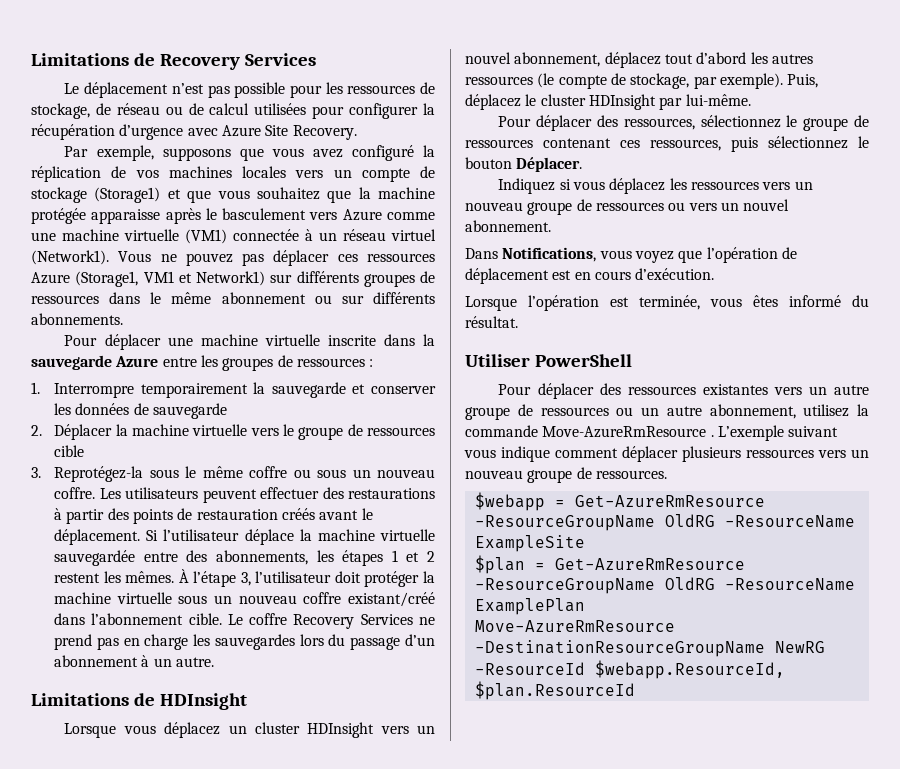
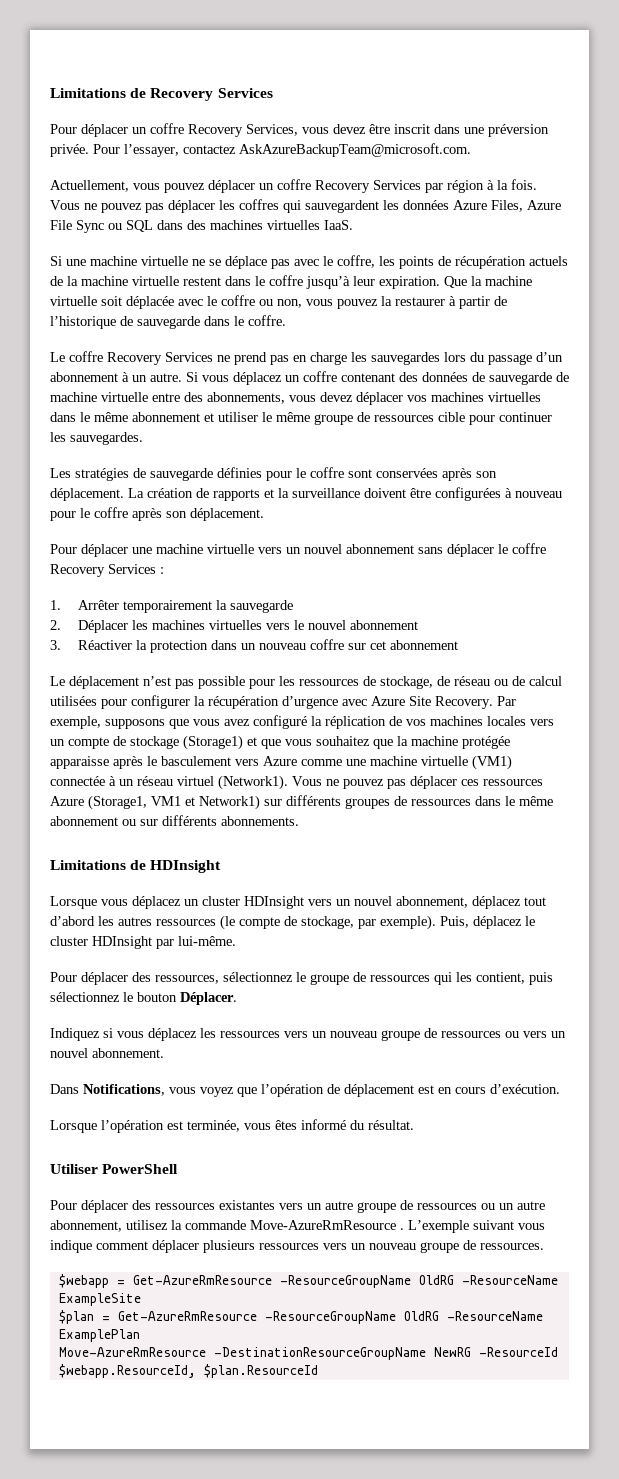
+ Pour déplacer un coffre Recovery Services, vous devez être inscrit dans une préversion privée. Pour l’essayer, contactez AskAzureBackupTeam@microsoft.com.
+ Actuellement, vous pouvez déplacer un coffre Recovery Services par région à la fois. Vous ne pouvez pas déplacer les coffres qui sauvegardent les données Azure Files, Azure File Sync ou SQL dans des machines virtuelles IaaS.
+ Si une machine virtuelle ne se déplace pas avec le coffre, les points de récupération actuels de la machine virtuelle restent dans le coffre jusqu’à leur expiration. Que la machine virtuelle soit déplacée avec le coffre ou non, vous pouvez la restaurer à partir de l’historique de sauvegarde dans le coffre.
+ Le coffre Recovery Services ne prend pas en charge les sauvegardes lors du passage d’un abonnement à un autre. Si vous déplacez un coffre contenant des données de sauvegarde de machine virtuelle entre des abonnements, vous devez déplacer vos machines virtuelles dans le même abonnement et utiliser le même groupe de ressources cible pour continuer les sauvegardes.
+ Les stratégies de sauvegarde définies pour le coffre sont conservées après son déplacement. La création de rapports et la surveillance doivent être configurées à nouveau pour le coffre après son déplacement.
+ Pour déplacer une machine virtuelle vers un nouvel abonnement sans déplacer le coffre Recovery Services :
+ 1. Arrêter temporairement la sauvegarde
+ 2. Déplacer les machines virtuelles vers le nouvel abonnement
+ 3. Réactiver la protection dans un nouveau coffre sur cet abonnement
- Le déplacement n’est pas possible pour les ressources de stockage, de réseau ou de calcul utilisées pour configurer la récupération d’urgence avec Azure Site Recovery.
- Par exemple, supposons que vous avez configuré la réplication de vos machines locales vers un compte de stockage (Storage1) et que vous souhaitez que la machine protégée apparaisse après le basculement vers Azure comme une machine virtuelle (VM1) connectée à un réseau virtuel (Network1).
+ Le déplacement n’est pas possible pour les ressources de stockage, de réseau ou de calcul utilisées pour configurer la récupération d’urgence avec Azure Site Recovery. Par exemple, supposons que vous avez configuré la réplication de vos machines locales vers un compte de stockage (Storage1) et que vous souhaitez que la machine protégée apparaisse après le basculement vers Azure comme une machine virtuelle (VM1) connectée à un réseau virtuel (Network1).
- Pour déplacer une machine virtuelle inscrite dans la sauvegarde Azure entre les groupes de ressources :
- 1. Interrompre temporairement la sauvegarde et conserver les données de sauvegarde
- 2. Déplacer la machine virtuelle vers le groupe de ressources cible
- 3. Reprotégez-la sous le même coffre ou sous un nouveau coffre. Les utilisateurs peuvent effectuer des restaurations à partir des points de restauration créés avant le déplacement. Si l’utilisateur déplace la machine virtuelle sauvegardée entre des abonnements, les étapes 1 et 2 restent les mêmes. À l’étape 3, l’utilisateur doit protéger la machine virtuelle sous un nouveau coffre existant/créé dans l’abonnement cible. Le coffre Recovery Services ne prend pas en charge les sauvegardes lors du passage d’un abonnement à un autre.
- Pour déplacer des ressources, sélectionnez le groupe de ressources contenant ces ressources, puis sélectionnez le bouton Déplacer.
+ Pour déplacer des ressources, sélectionnez le groupe de ressources qui les contient, puis sélectionnez le bouton Déplacer.

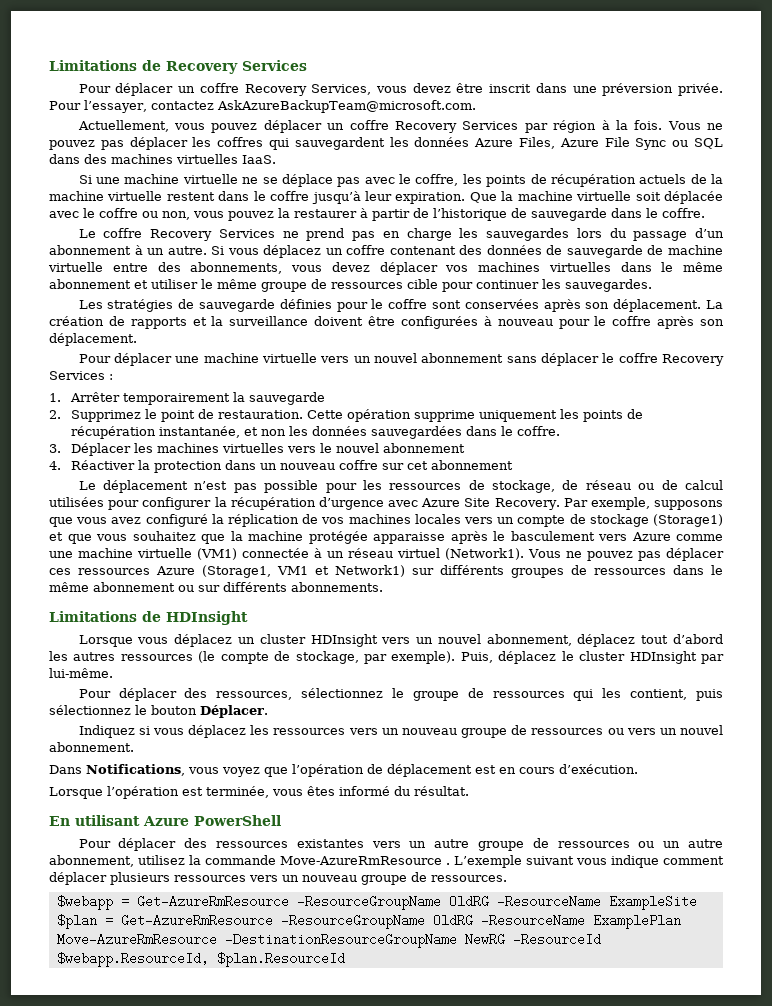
- 2. Déplacer les machines virtuelles vers le nouvel abonnement
+ 2. Supprimez le point de restauration. Cette opération supprime uniquement les points de récupération instantanée, et non les données sauvegardées dans le coffre.
+ 3. Déplacer les machines virtuelles vers le nouvel abonnement
- 3. Réactiver la protection dans un nouveau coffre sur cet abonnement
+ 4. Réactiver la protection dans un nouveau coffre sur cet abonnement
- Utiliser PowerShell
+ En utilisant Azure PowerShell

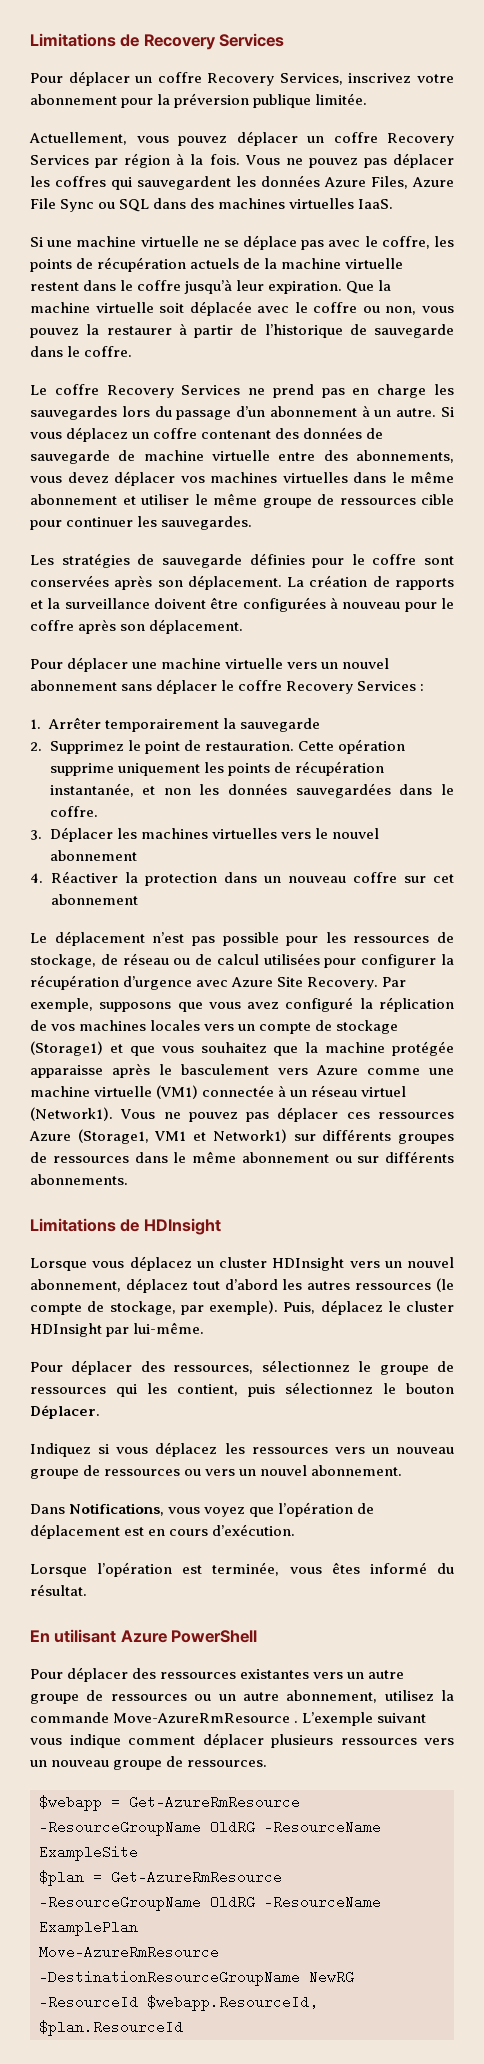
- Pour déplacer un coffre Recovery Services, vous devez être inscrit dans une préversion privée. Pour l’essayer, contactez AskAzureBackupTeam@microsoft.com.
+ Pour déplacer un coffre Recovery Services, inscrivez votre abonnement pour la préversion publique limitée.

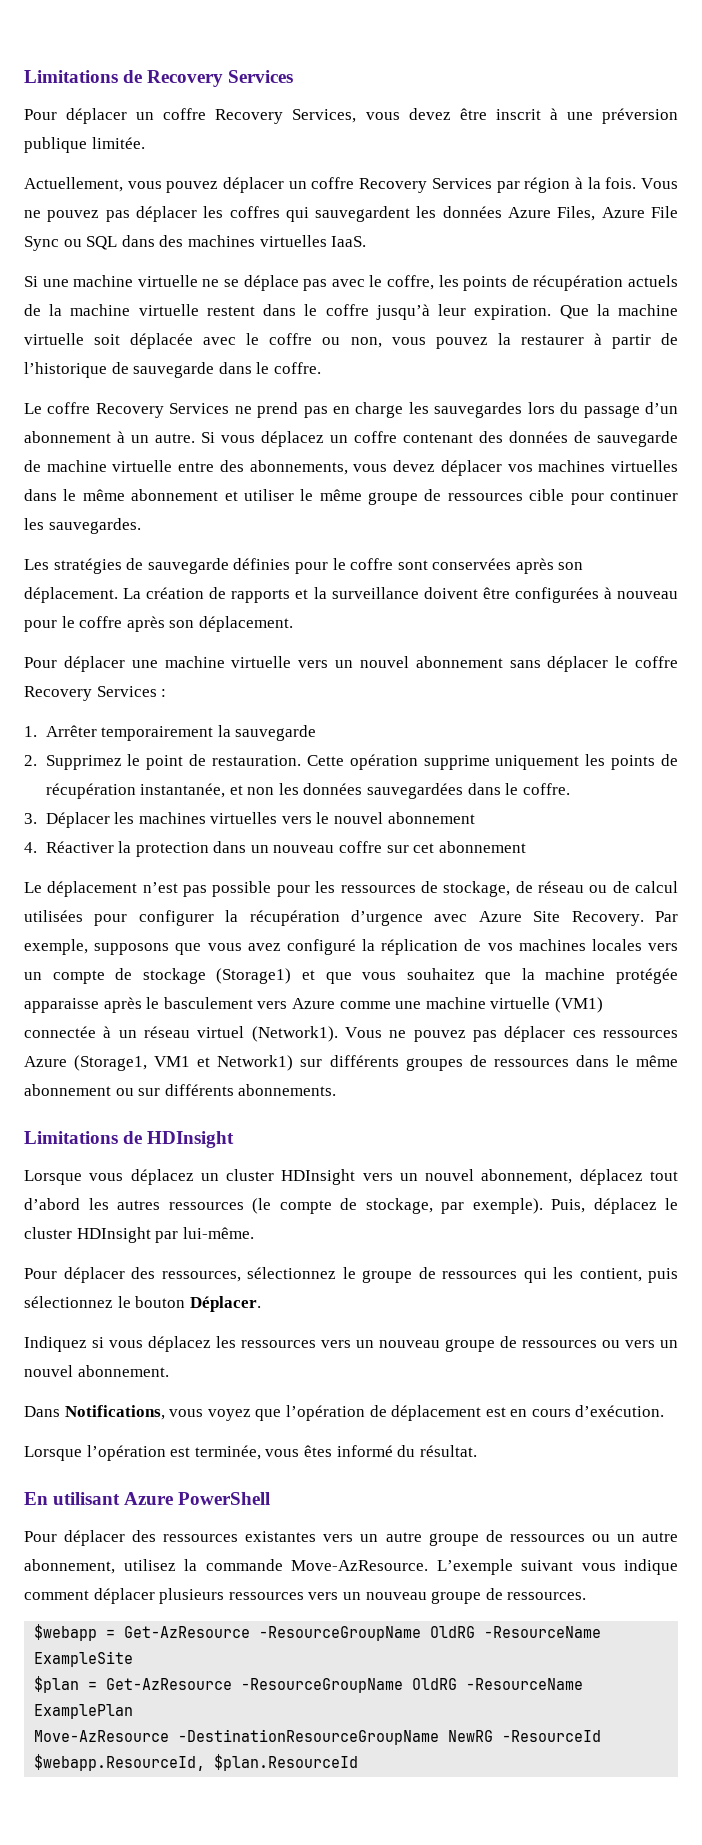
- Pour déplacer un coffre Recovery Services, inscrivez votre abonnement pour la préversion publique limitée.
+ Pour déplacer un coffre Recovery Services, vous devez être inscrit à une préversion publique limitée.
- Pour déplacer des ressources existantes vers un autre groupe de ressources ou un autre abonnement, utilisez la commande Move-AzureRmResource .
+ Pour déplacer des ressources existantes vers un autre groupe de ressources ou un autre abonnement, utilisez la commande Move-AzResource.
- $webapp = Get-AzureRmResource -ResourceGroupName OldRG -ResourceName ExampleSite
+ $webapp = Get-AzResource -ResourceGroupName OldRG -ResourceName ExampleSite
- $plan = Get-AzureRmResource -ResourceGroupName OldRG -ResourceName ExamplePlan
+ $plan = Get-AzResource -ResourceGroupName OldRG -ResourceName ExamplePlan
- Move-AzureRmResource -DestinationResourceGroupName NewRG -ResourceId $webapp.ResourceId, $plan.ResourceId
+ Move-AzResource -DestinationResourceGroupName NewRG -ResourceId $webapp.ResourceId, $plan.ResourceId

